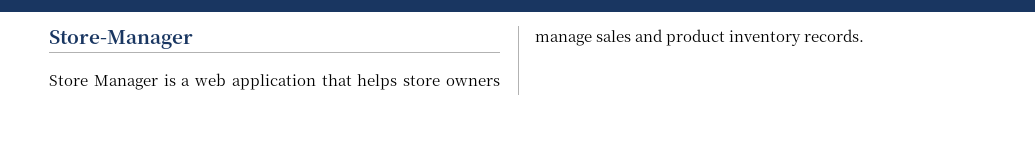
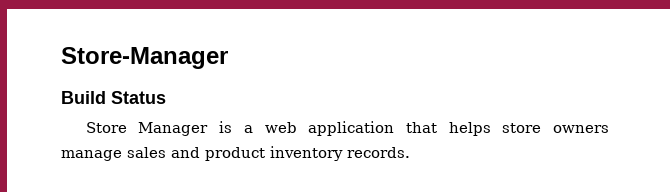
+ Build Status

